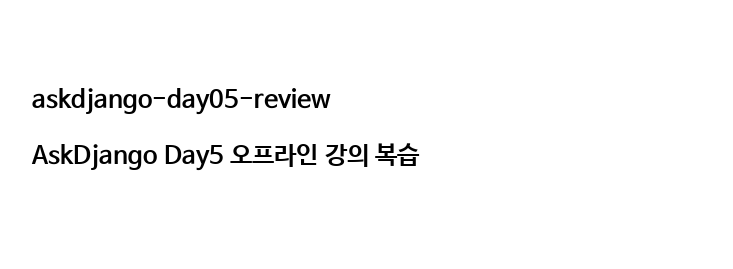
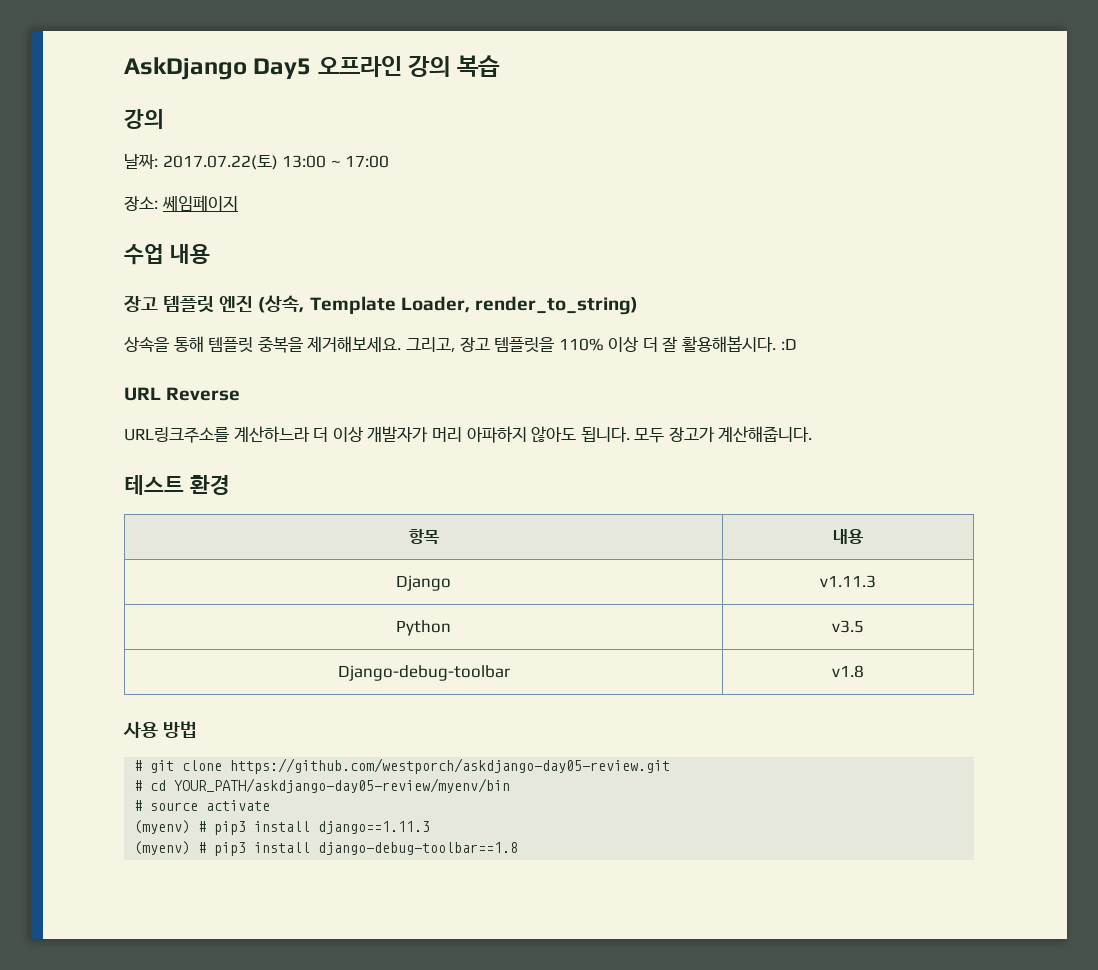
- askdjango-day05-review
  AskDjango Day5 오프라인 강의 복습
+ 강의
+ 날짜: 2017.07.22(토) 13:00 ~ 17:00
+ 장소: 쎄임페이지
+ 수업 내용
+ 장고 템플릿 엔진 (상속, Template Loader, render_to_string)
+ 상속을 통해 템플릿 중복을 제거해보세요. 그리고, 장고 템플릿을 110% 이상 더 잘 활용해봅시다. :D
+ URL Reverse
+ URL링크주소를 계산하느라 더 이상 개발자가 머리 아파하지 않아도 됩니다. 모두 장고가 계산해줍니다.
+ 테스트 환경
+ 항목 | 내용
+ Django | v1.11.3
+ Python | v3.5
+ Django-debug-toolbar | v1.8
+ 사용 방법
+ # git clone https://github.com/westporch/askdjango-day05-review.git
+ # cd YOUR_PATH/askdjango-day05-review/myenv/bin
+ # source activate
+ (myenv) # pip3 install django==1.11.3
+ (myenv) # pip3 install django-debug-toolbar==1.8

